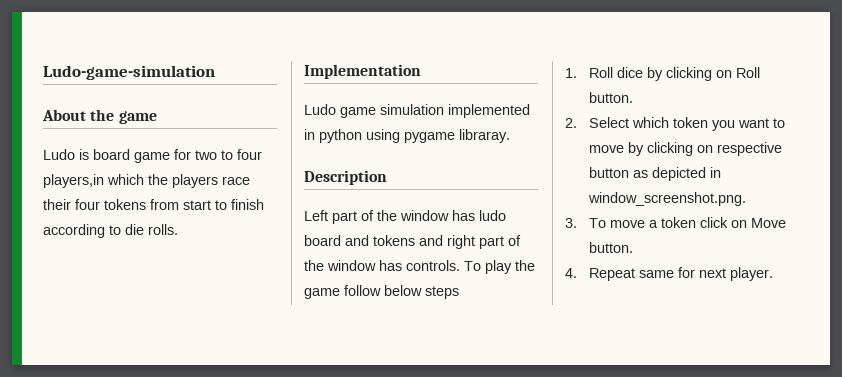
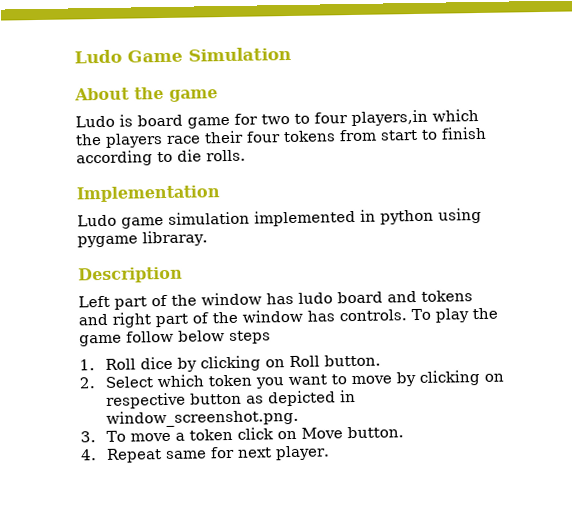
- Ludo-game-simulation
+ Ludo Game Simulation

